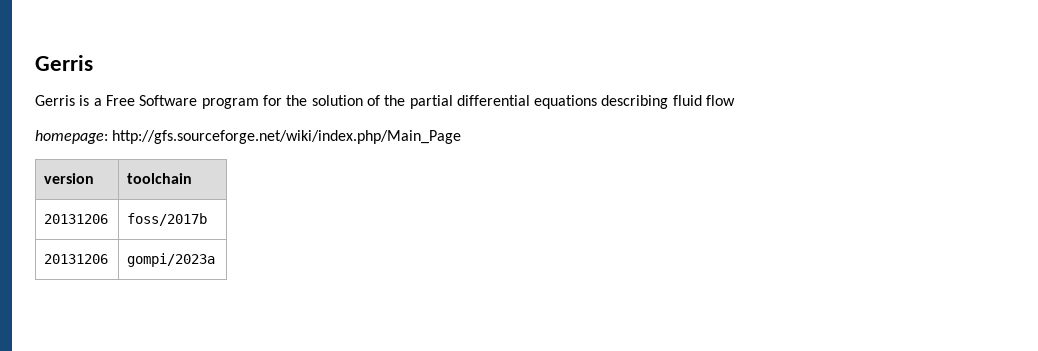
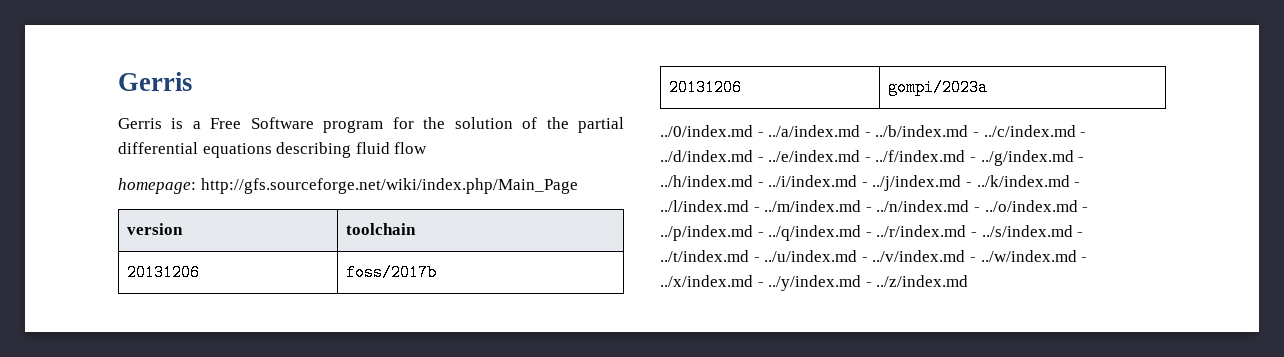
+ ../0/index.md - ../a/index.md - ../b/index.md - ../c/index.md - ../d/index.md - ../e/index.md - ../f/index.md - ../g/index.md - ../h/index.md - ../i/index.md - ../j/index.md - ../k/index.md - ../l/index.md - ../m/index.md - ../n/index.md - ../o/index.md - ../p/index.md - ../q/index.md - ../r/index.md - ../s/index.md - ../t/index.md - ../u/index.md - ../v/index.md - ../w/index.md - ../x/index.md - ../y/index.md - ../z/index.md

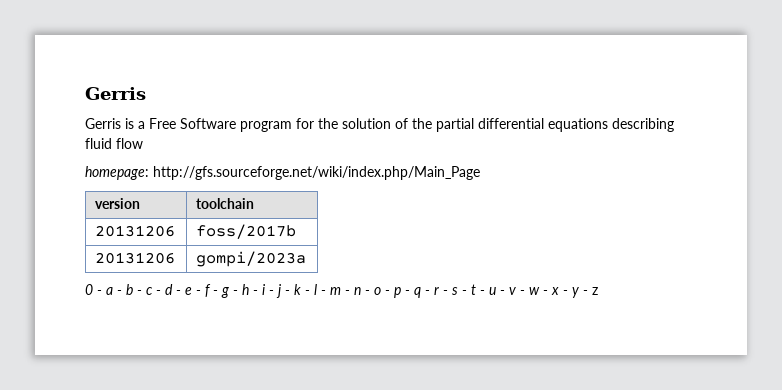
- ../0/index.md - ../a/index.md - ../b/index.md - ../c/index.md - ../d/index.md - ../e/index.md - ../f/index.md - ../g/index.md - ../h/index.md - ../i/index.md - ../j/index.md - ../k/index.md - ../l/index.md - ../m/index.md - ../n/index.md - ../o/index.md - ../p/index.md - ../q/index.md - ../r/index.md - ../s/index.md - ../t/index.md - ../u/index.md - ../v/index.md - ../w/index.md - ../x/index.md - ../y/index.md - ../z/index.md
+ 0 - a - b - c - d - e - f - g - h - i - j - k - l - m - n - o - p - q - r - s - t - u - v - w - x - y - z

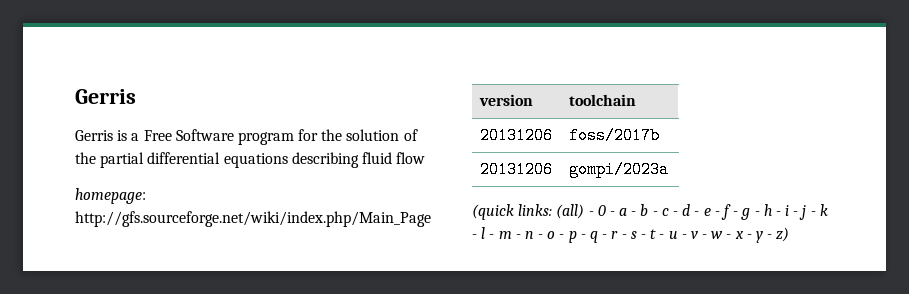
- 0 - a - b - c - d - e - f - g - h - i - j - k - l - m - n - o - p - q - r - s - t - u - v - w - x - y - z
+ (quick links: (all) - 0 - a - b - c - d - e - f - g - h - i - j - k - l - m - n - o - p - q - r - s - t - u - v - w - x - y - z)

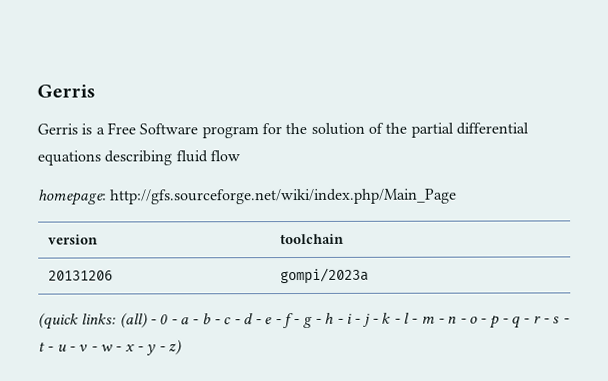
- 20131206 | foss/2017b

